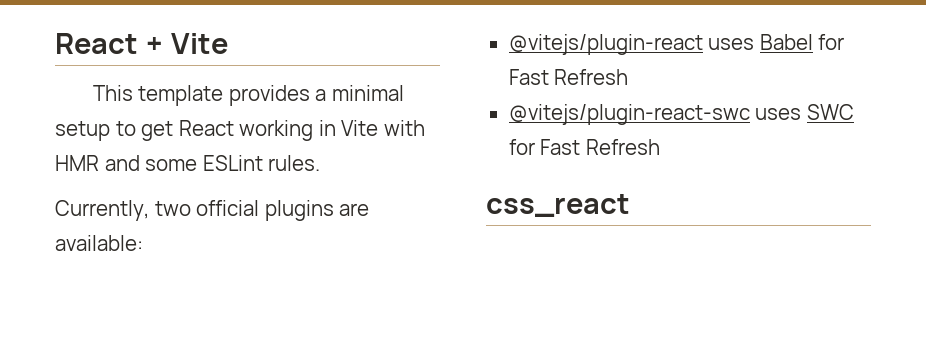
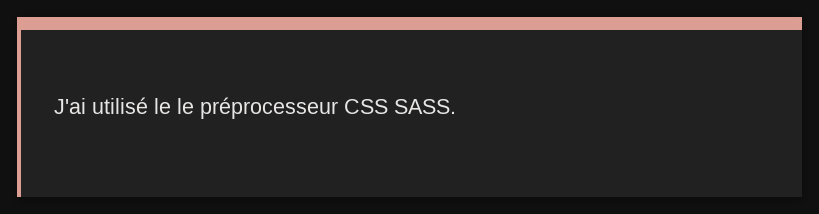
- React + Vite
- This template provides a minimal setup to get React working in Vite with HMR and some ESLint rules.
- Currently, two official plugins are available:
- @vitejs/plugin-react uses Babel for Fast Refresh
- @vitejs/plugin-react-swc uses SWC for Fast Refresh
- css_react
+ J'ai utilisé le le préprocesseur CSS SASS.

